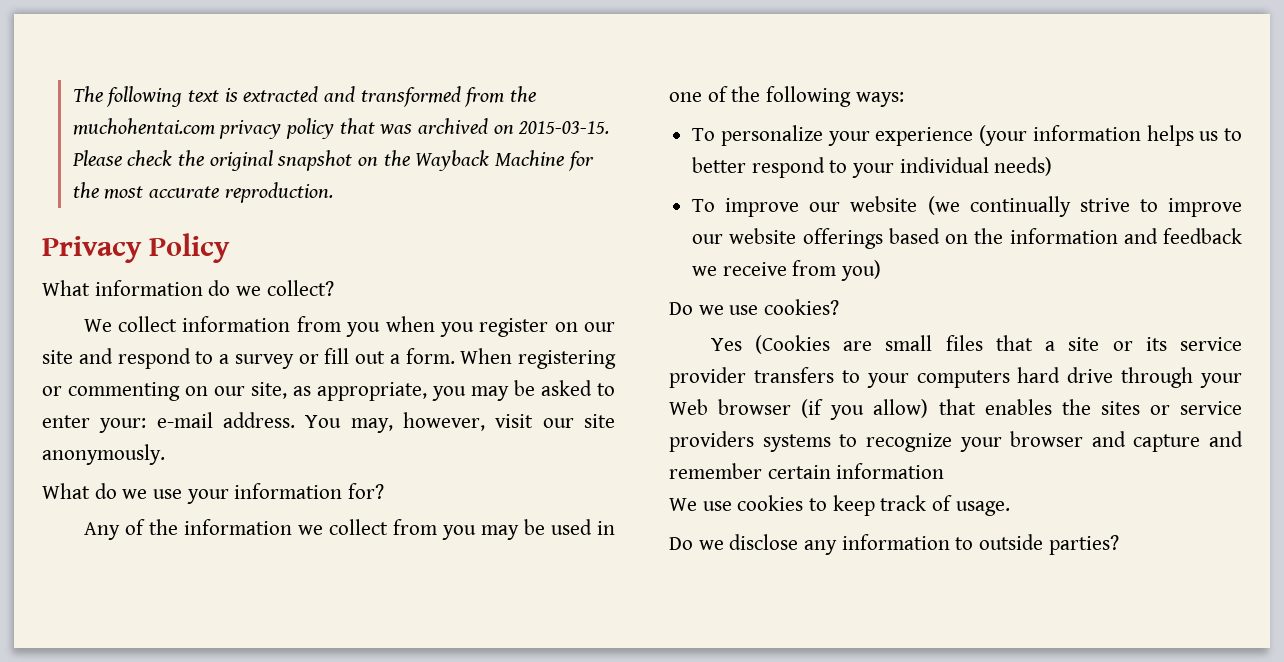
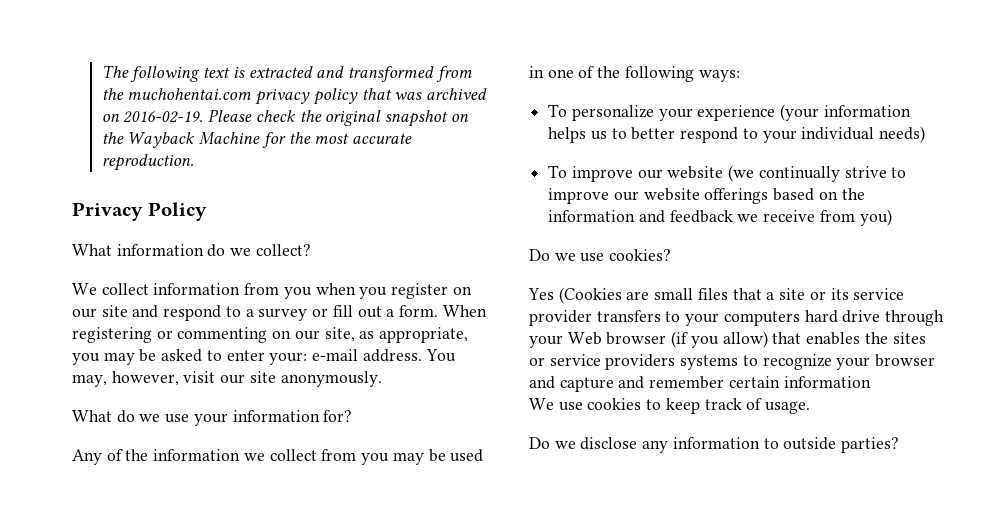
- The following text is extracted and transformed from the muchohentai.com privacy policy that was archived on 2015-03-15.
+ The following text is extracted and transformed from the muchohentai.com privacy policy that was archived on 2016-02-19.

